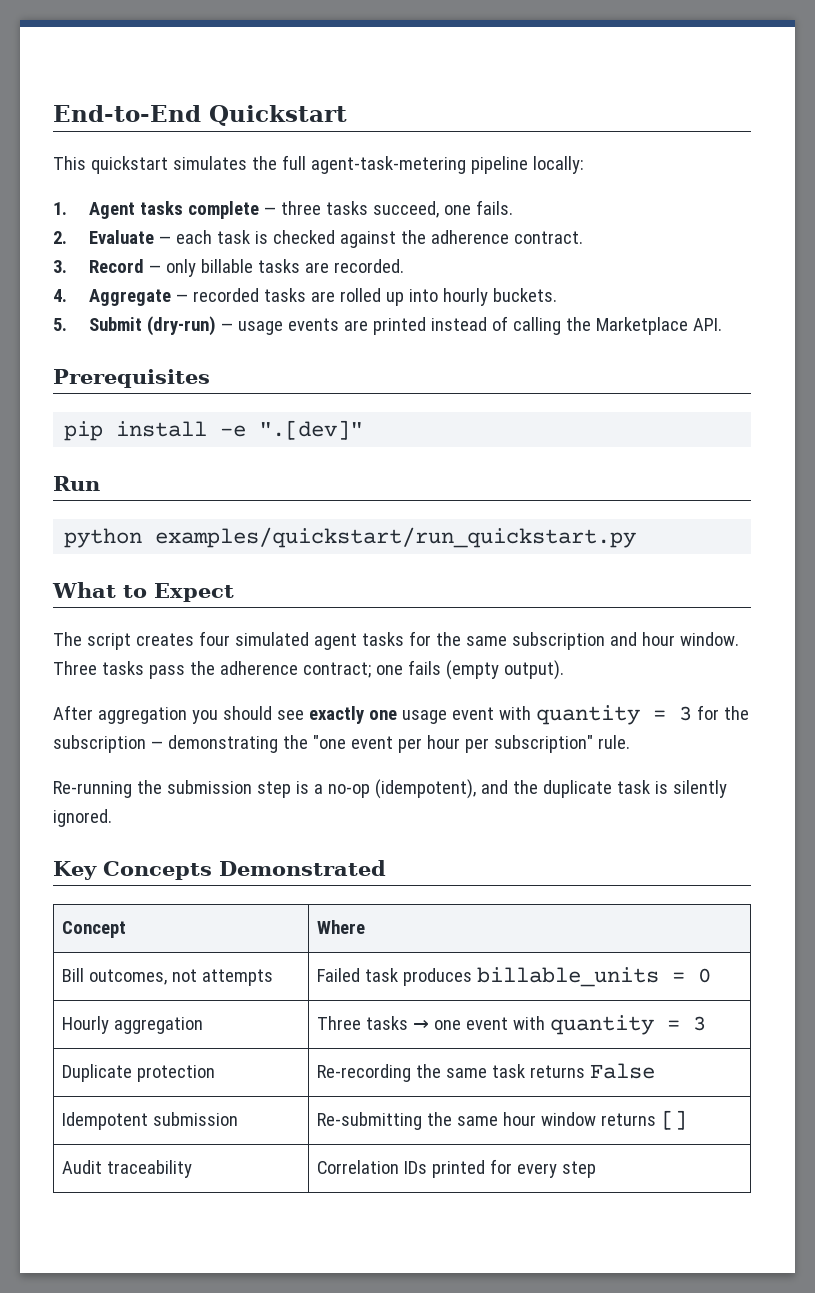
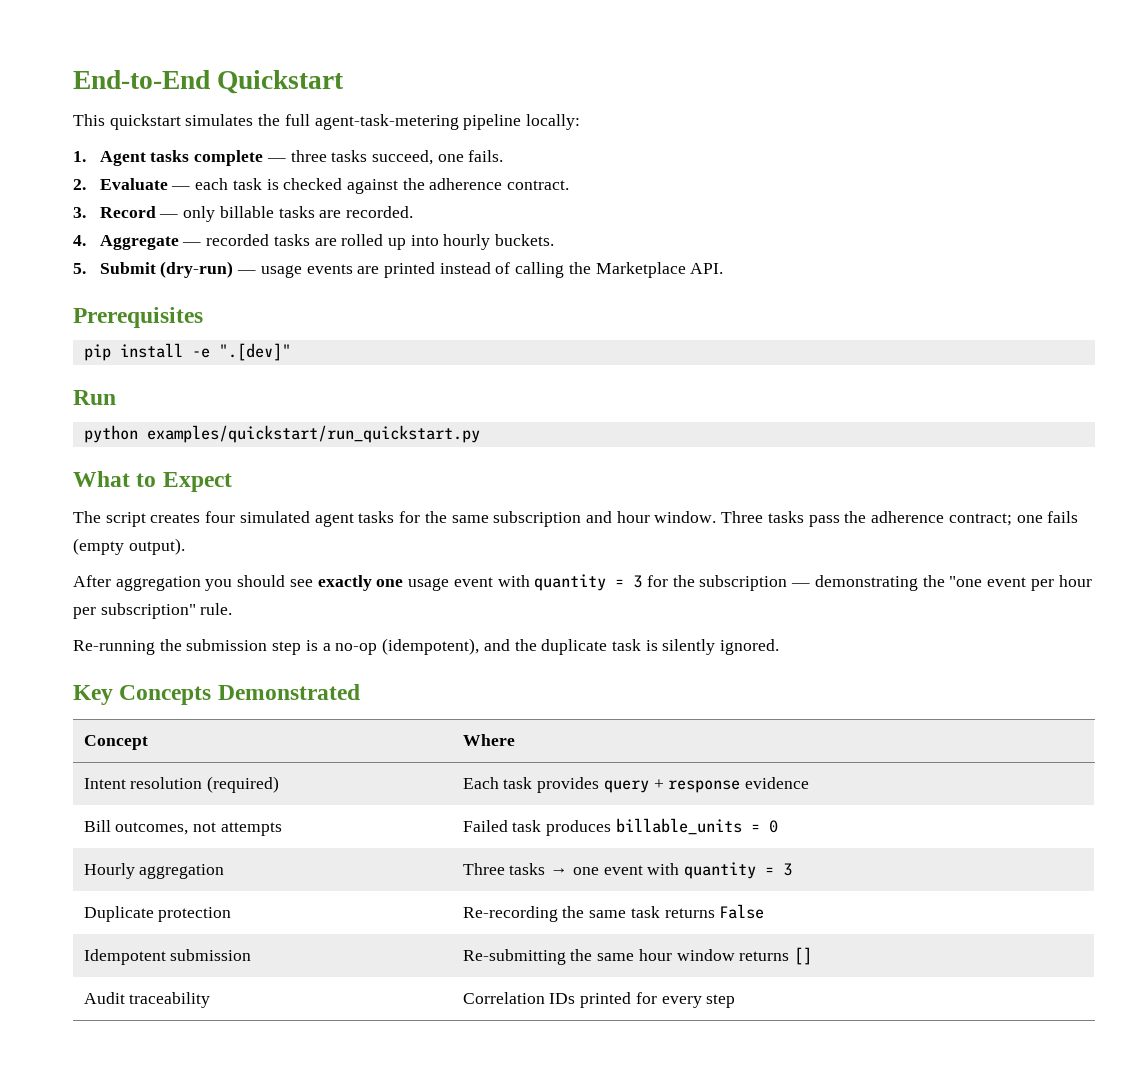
+ Intent resolution (required) | Each task provides query + response evidence

